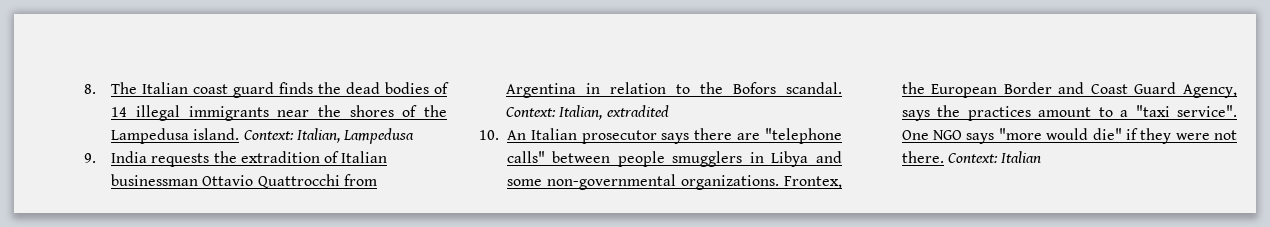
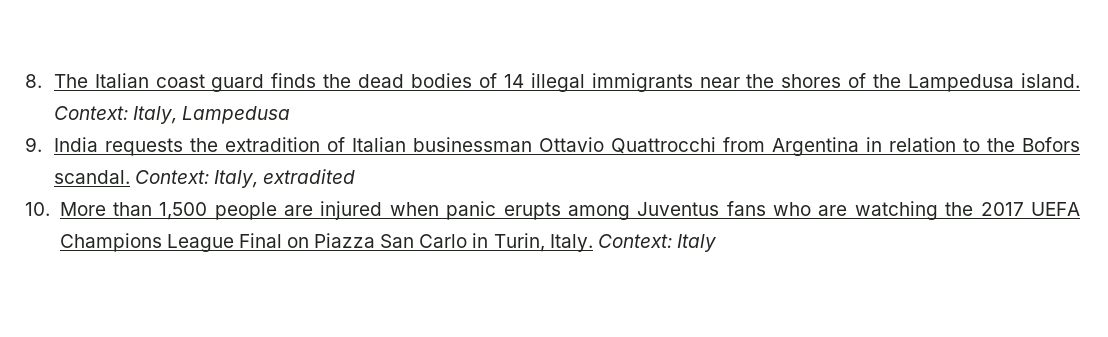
- Context: Italian, Lampedusa
+ Context: Italy, Lampedusa
- Context: Italian, extradited
+ Context: Italy, extradited
- 10. An Italian prosecutor says there are "telephone calls" between people smugglers in Libya and some non-governmental organizations. Frontex, the European Border and Coast Guard Agency, says the practices amount to a "taxi service". One NGO says "more would die" if they were not there. Context: Italian
+ 10. More than 1,500 people are injured when panic erupts among Juventus fans who are watching the 2017 UEFA Champions League Final on Piazza San Carlo in Turin, Italy. Context: Italy

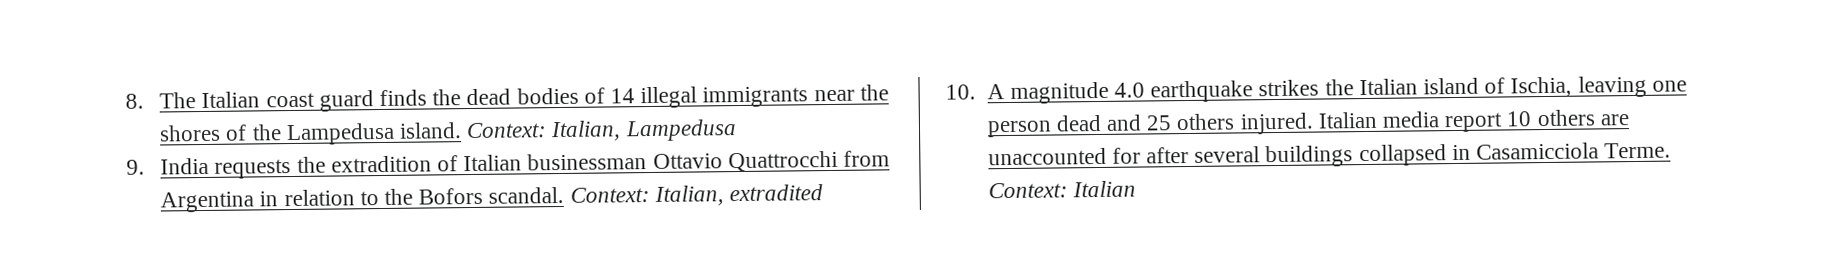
- Context: Italy, Lampedusa
+ Context: Italian, Lampedusa
- Context: Italy, extradited
+ Context: Italian, extradited
- 10. More than 1,500 people are injured when panic erupts among Juventus fans who are watching the 2017 UEFA Champions League Final on Piazza San Carlo in Turin, Italy. Context: Italy
+ 10. A magnitude 4.0 earthquake strikes the Italian island of Ischia, leaving one person dead and 25 others injured. Italian media report 10 others are unaccounted for after several buildings collapsed in Casamicciola Terme. Context: Italian

